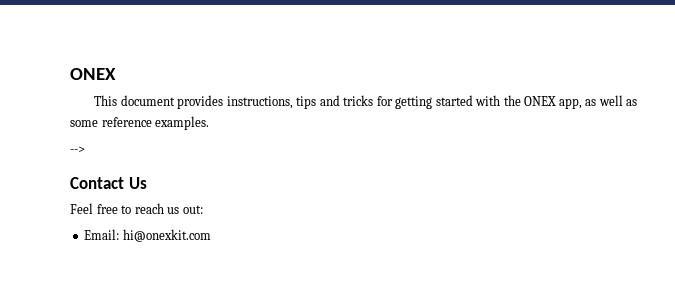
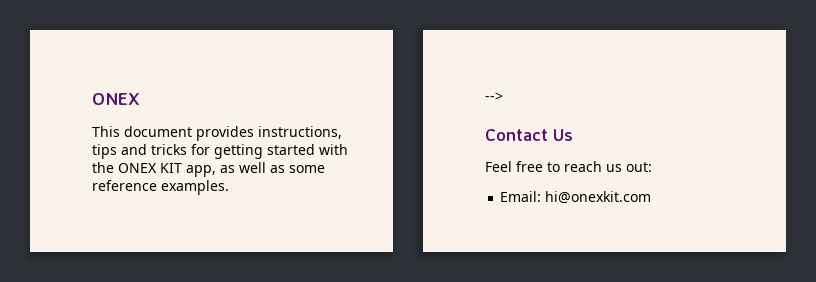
- This document provides instructions, tips and tricks for getting started with the ONEX app, as well as some reference examples.
+ This document provides instructions, tips and tricks for getting started with the ONEX KIT app, as well as some reference examples.

